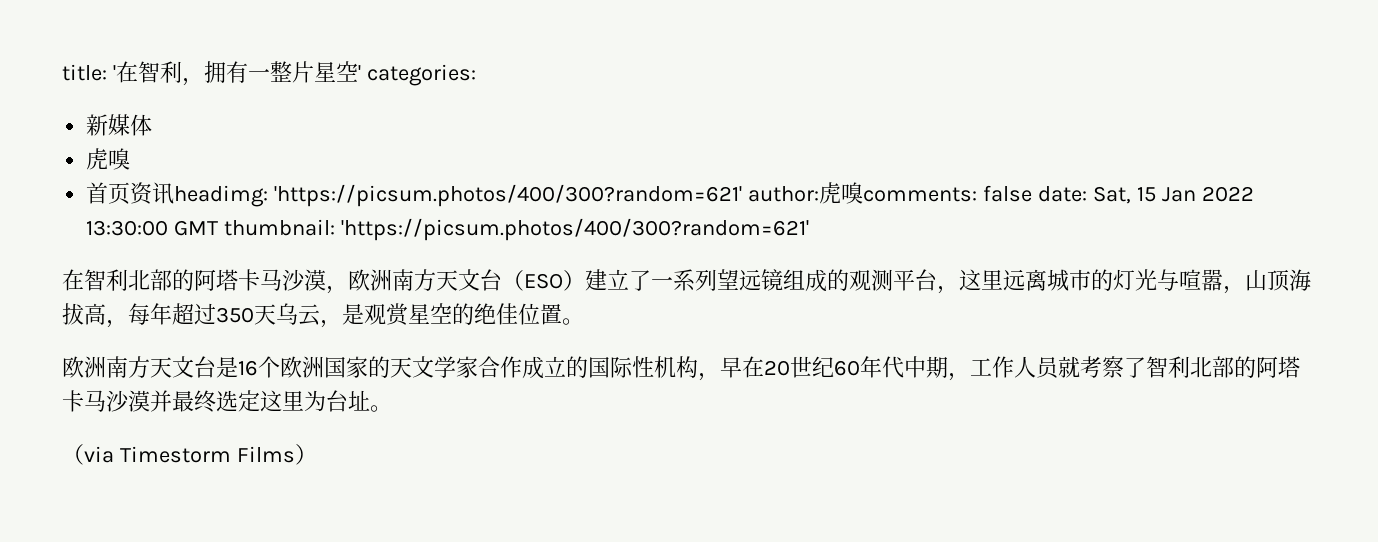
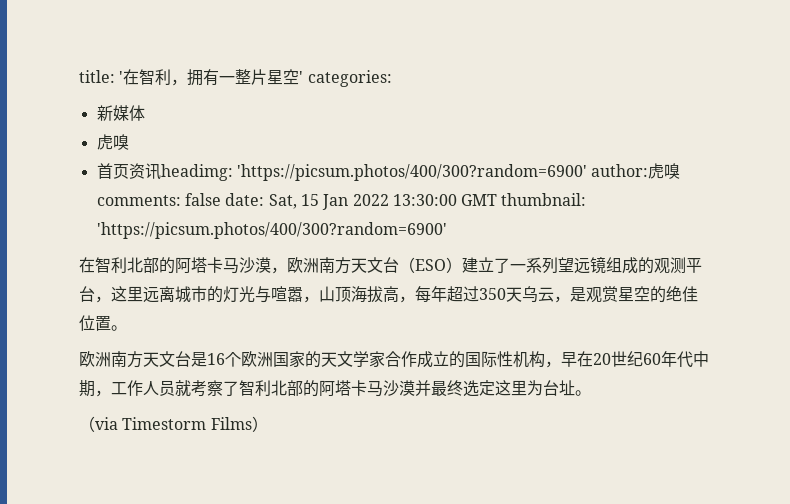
- 首页资讯headimg: 'https://picsum.photos/400/300?random=621' author:虎嗅comments: false date: Sat, 15 Jan 2022 13:30:00 GMT thumbnail: 'https://picsum.photos/400/300?random=621'
+ 首页资讯headimg: 'https://picsum.photos/400/300?random=6900' author:虎嗅comments: false date: Sat, 15 Jan 2022 13:30:00 GMT thumbnail: 'https://picsum.photos/400/300?random=6900'

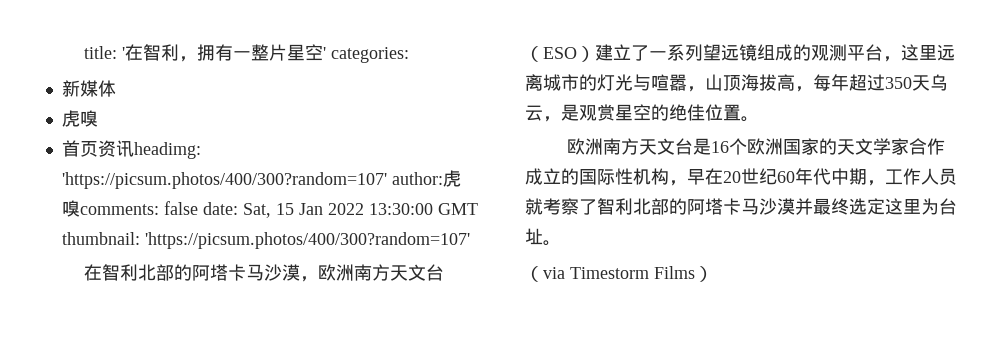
- 首页资讯headimg: 'https://picsum.photos/400/300?random=6900' author:虎嗅comments: false date: Sat, 15 Jan 2022 13:30:00 GMT thumbnail: 'https://picsum.photos/400/300?random=6900'
+ 首页资讯headimg: 'https://picsum.photos/400/300?random=107' author:虎嗅comments: false date: Sat, 15 Jan 2022 13:30:00 GMT thumbnail: 'https://picsum.photos/400/300?random=107'

